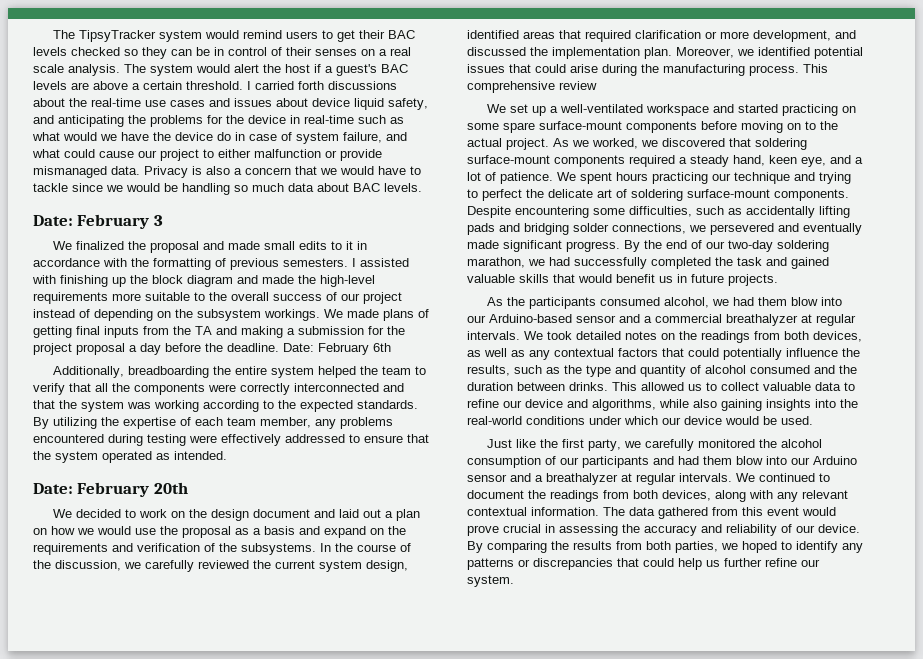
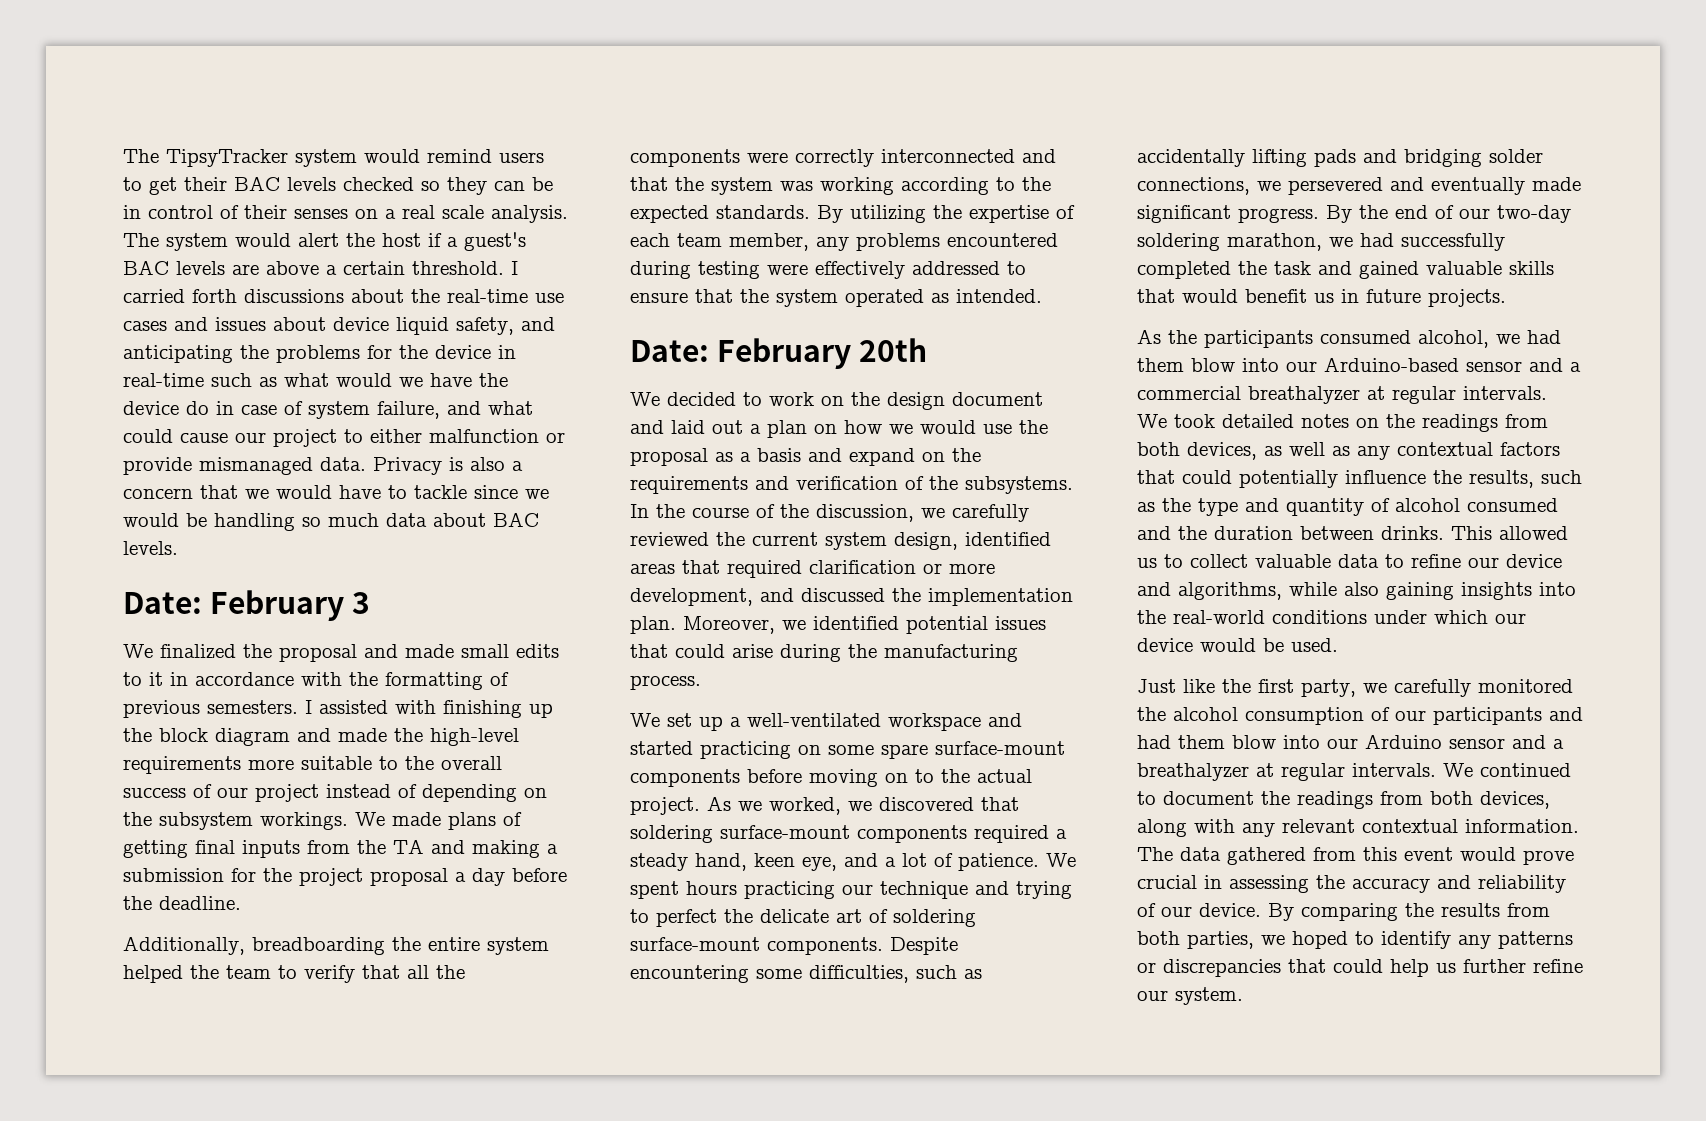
- Date: February 6th
- This comprehensive review

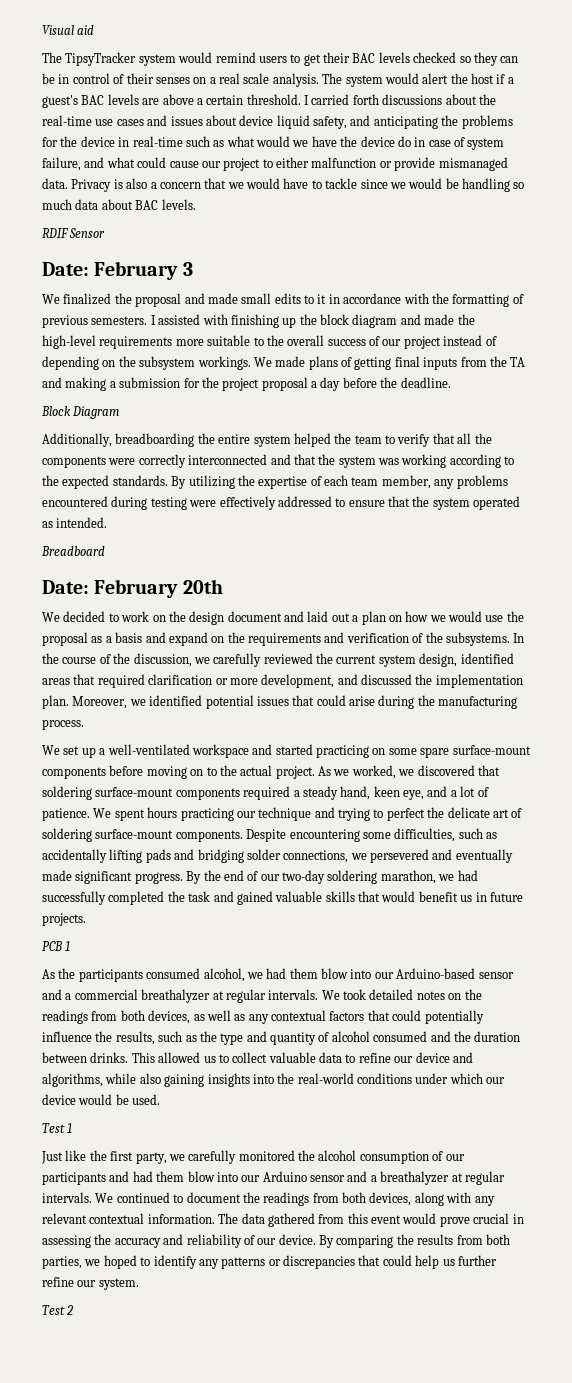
+ Visual aid
+ RDIF Sensor
+ Block Diagram
+ Breadboard
+ PCB 1
+ Test 1
+ Test 2

